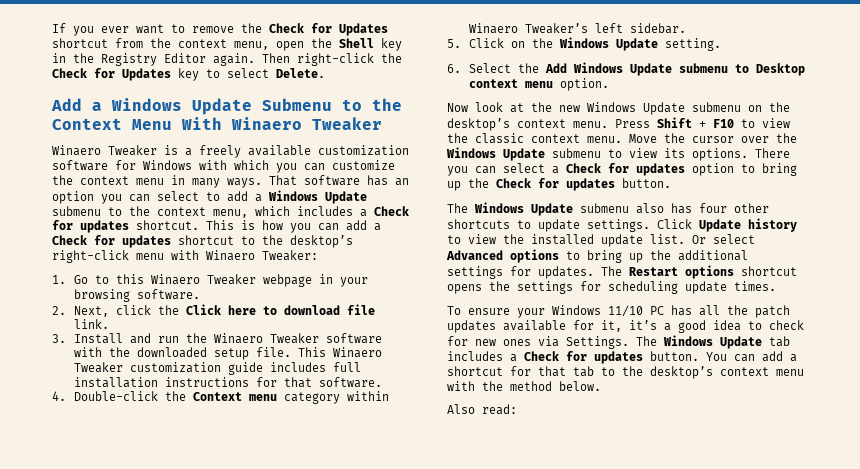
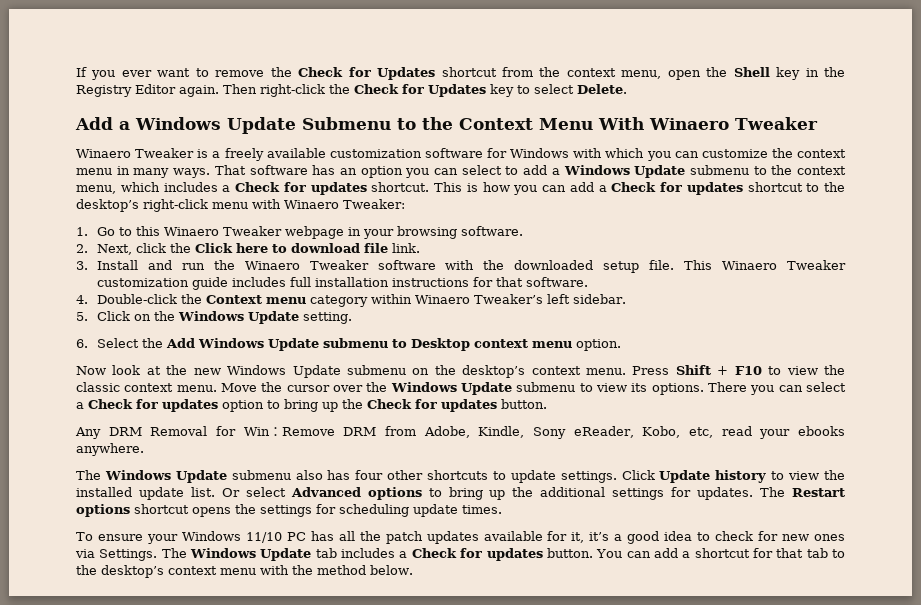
+ Any DRM Removal for Win：Remove DRM from Adobe, Kindle, Sony eReader, Kobo, etc, read your ebooks anywhere.
- Also read:

